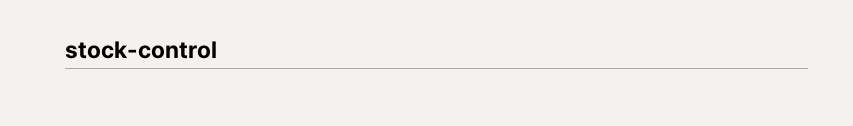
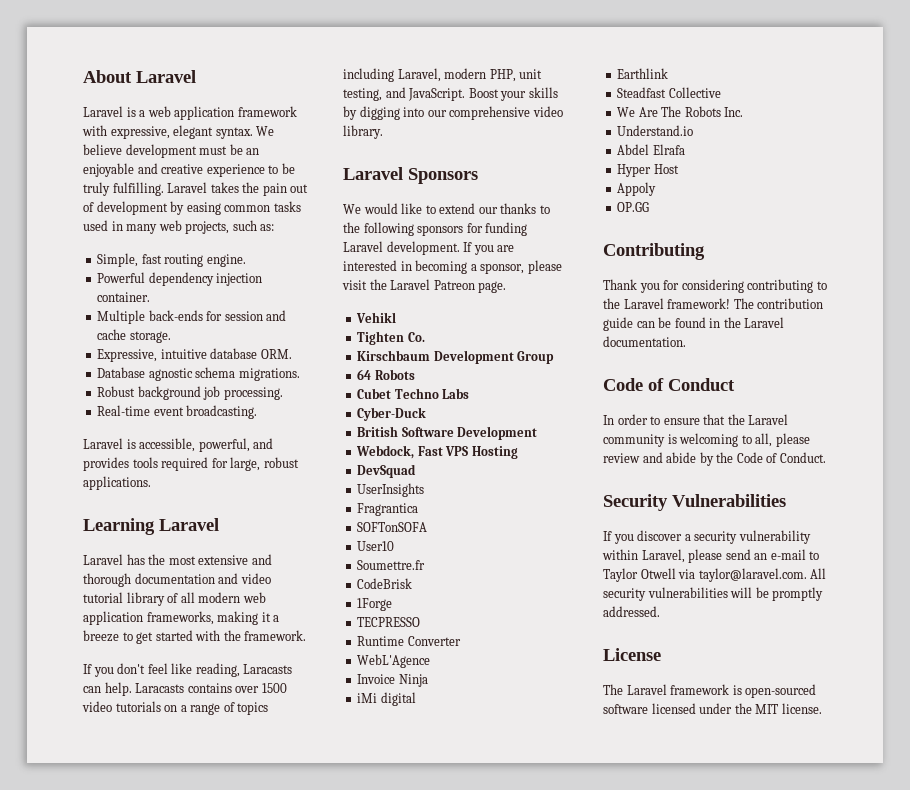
- stock-control
+ About Laravel
+ Laravel is a web application framework with expressive, elegant syntax. We believe development must be an enjoyable and creative experience to be truly fulfilling. Laravel takes the pain out of development by easing common tasks used in many web projects, such as:
+ Simple, fast routing engine.
+ Powerful dependency injection container.
+ Multiple back-ends for session and cache storage.
+ Expressive, intuitive database ORM.
+ Database agnostic schema migrations.
+ Robust background job processing.
+ Real-time event broadcasting.
+ Laravel is accessible, powerful, and provides tools required for large, robust applications.
+ Learning Laravel
+ Laravel has the most extensive and thorough documentation and video tutorial library of all modern web application frameworks, making it a breeze to get started with the framework.
+ If you don't feel like reading, Laracasts can help. Laracasts contains over 1500 video tutorials on a range of topics including Laravel, modern PHP, unit testing, and JavaScript. Boost your skills by digging into our comprehensive video library.
+ Laravel Sponsors
+ We would like to extend our thanks to the following sponsors for funding Laravel development. If you are interested in becoming a sponsor, please visit the Laravel Patreon page.
+ Vehikl
+ Tighten Co.
+ Kirschbaum Development Group
+ 64 Robots
+ Cubet Techno Labs
+ Cyber-Duck
+ British Software Development
+ Webdock, Fast VPS Hosting
+ DevSquad
+ UserInsights
+ Fragrantica
+ SOFTonSOFA
+ User10
+ Soumettre.fr
+ CodeBrisk
+ 1Forge
+ TECPRESSO
+ Runtime Converter
+ WebL'Agence
+ Invoice Ninja
+ iMi digital
+ Earthlink
+ Steadfast Collective
+ We Are The Robots Inc.
+ Understand.io
+ Abdel Elrafa
+ Hyper Host
+ Appoly
+ OP.GG
+ Contributing
+ Thank you for considering contributing to the Laravel framework! The contribution guide can be found in the Laravel documentation.
+ Code of Conduct
+ In order to ensure that the Laravel community is welcoming to all, please review and abide by the Code of Conduct.
+ Security Vulnerabilities
+ If you discover a security vulnerability within Laravel, please send an e-mail to Taylor Otwell via taylor@laravel.com. All security vulnerabilities will be promptly addressed.
+ License
+ The Laravel framework is open-sourced software licensed under the MIT license.

